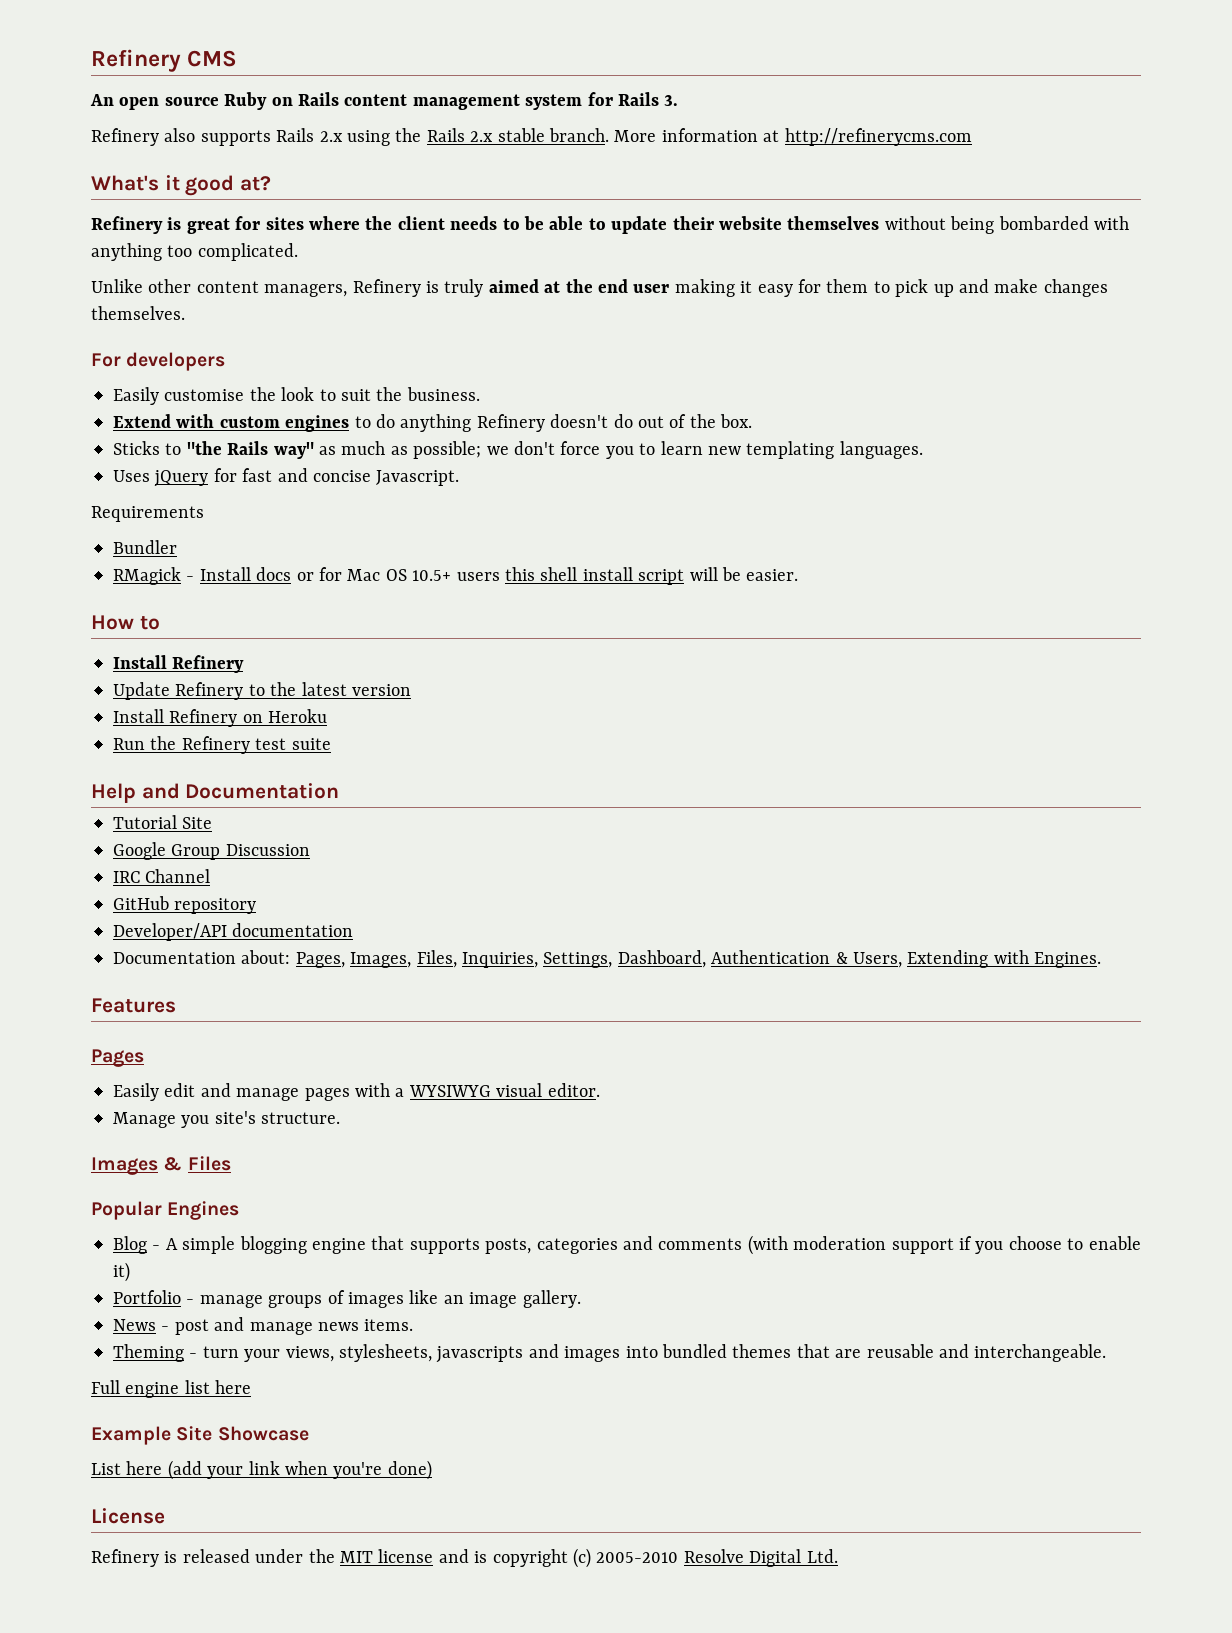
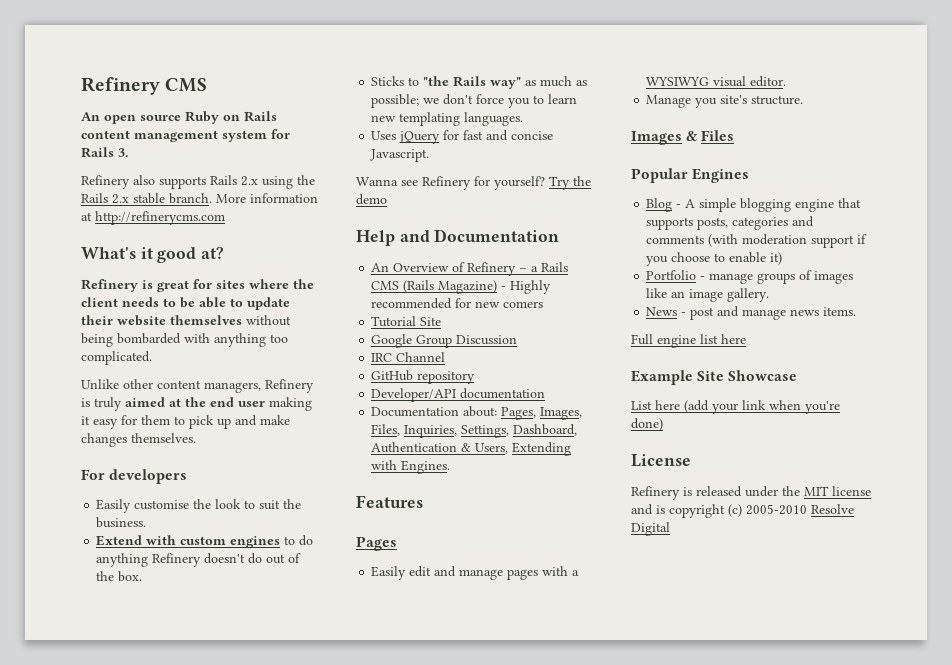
- Requirements
- Bundler
- RMagick - Install docs or for Mac OS 10.5+ users this shell install script will be easier.
- How to
- Install Refinery
- Update Refinery to the latest version
- Install Refinery on Heroku
- Run the Refinery test suite
+ Wanna see Refinery for yourself? Try the demo
  Help and Documentation
+ An Overview of Refinery – a Rails CMS (Rails Magazine) - Highly recommended for new comers
- Theming - turn your views, stylesheets, javascripts and images into bundled themes that are reusable and interchangeable.
- Refinery is released under the MIT license and is copyright (c) 2005-2010 Resolve Digital Ltd.
+ Refinery is released under the MIT license and is copyright (c) 2005-2010 Resolve Digital

